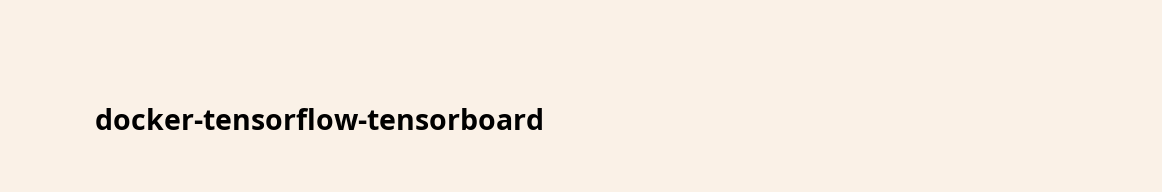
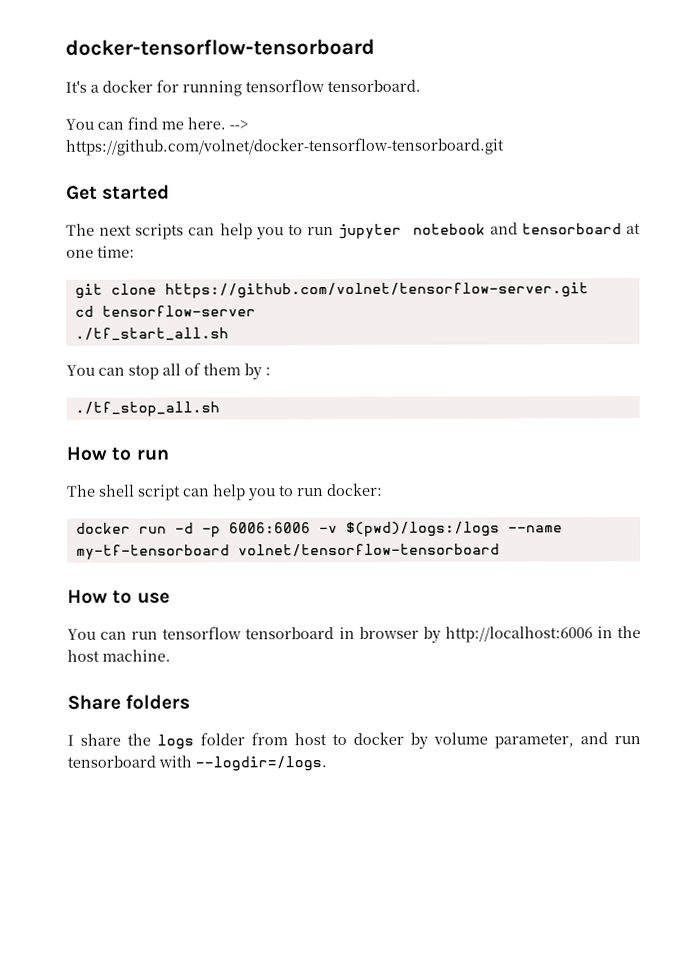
+ It's a docker for running tensorflow tensorboard.
+ You can find me here. --> https://github.com/volnet/docker-tensorflow-tensorboard.git
+ Get started
+ The next scripts can help you to run jupyter notebook and tensorboard at one time:
+ git clone https://github.com/volnet/tensorflow-server.git
+ cd tensorflow-server
+ ./tf_start_all.sh
+ You can stop all of them by :
+ ./tf_stop_all.sh
+ How to run
+ The shell script can help you to run docker:
+ docker run -d -p 6006:6006 -v $(pwd)/logs:/logs --name my-tf-tensorboard volnet/tensorflow-tensorboard
+ How to use
+ You can run tensorflow tensorboard in browser by http://localhost:6006 in the host machine.
+ Share folders
+ I share the logs folder from host to docker by volume parameter, and run tensorboard with --logdir=/logs.

